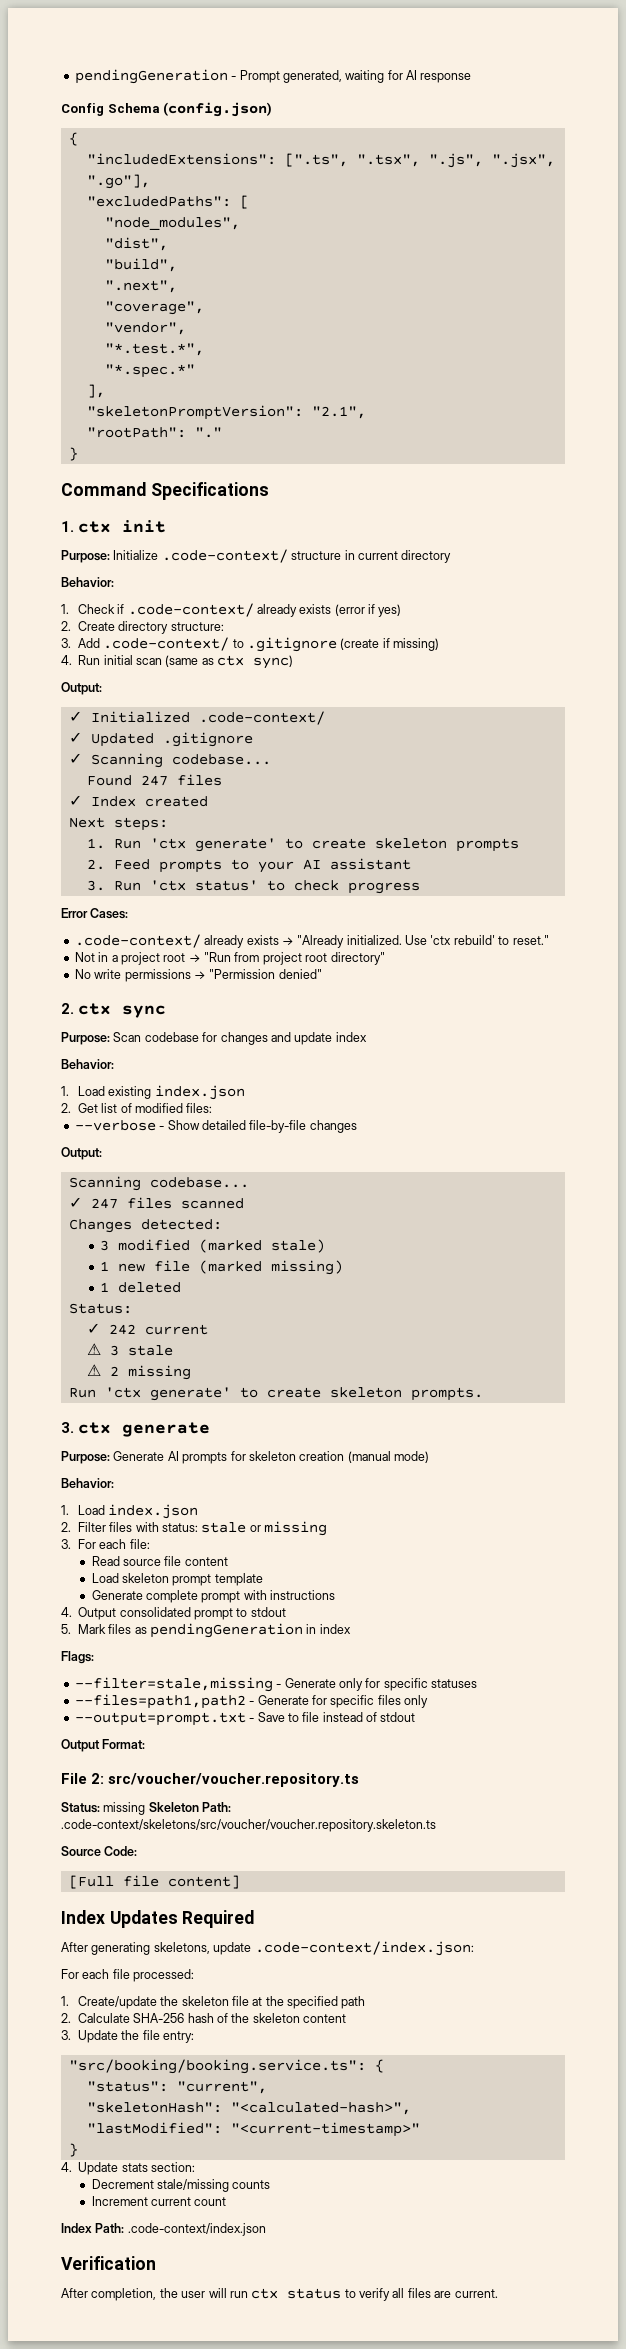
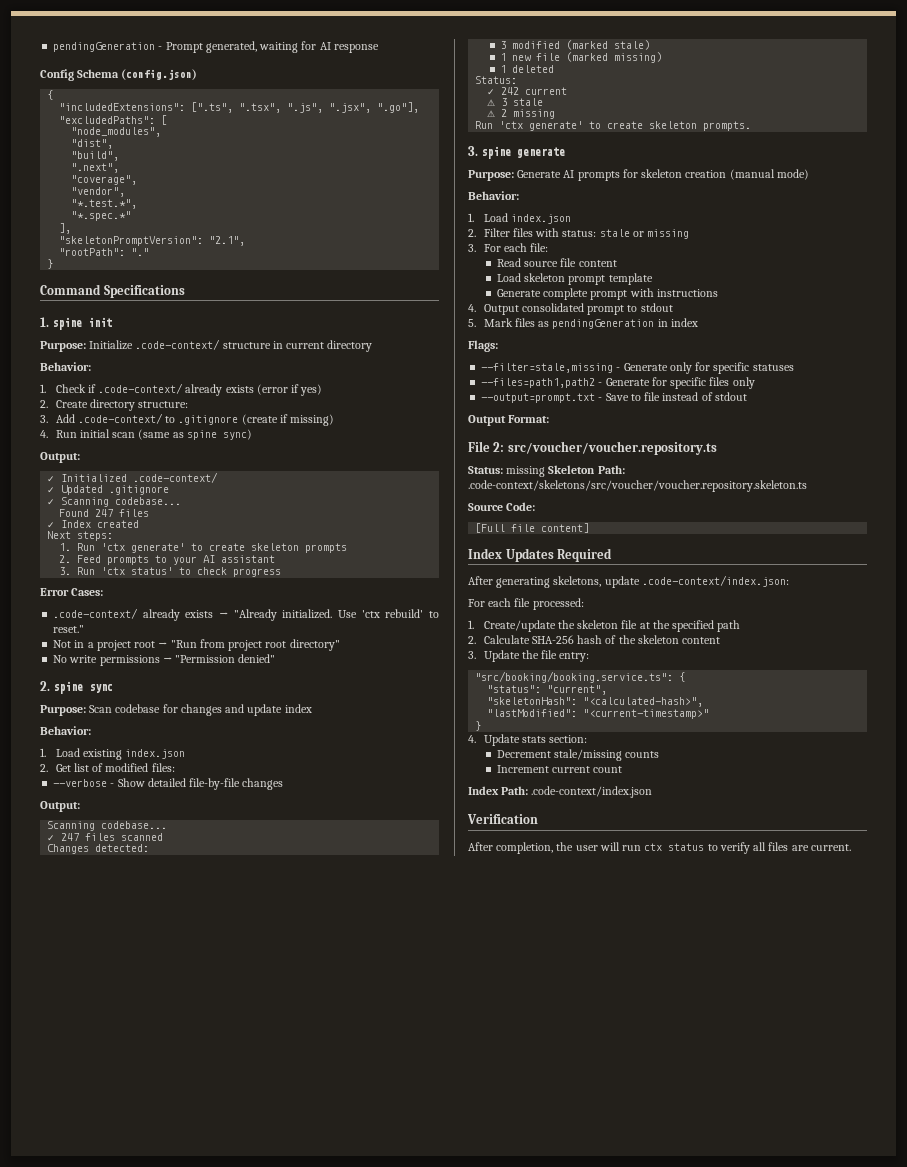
- 1. ctx init
+ 1. spine init
- 4. Run initial scan (same as ctx sync)
+ 4. Run initial scan (same as spine sync)
- 2. ctx sync
+ 2. spine sync
- 3. ctx generate
+ 3. spine generate

